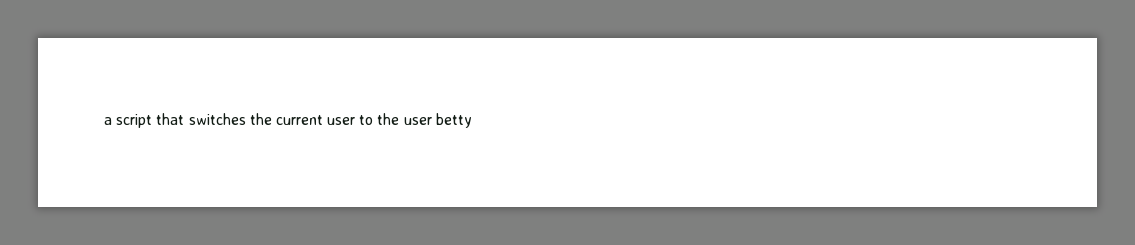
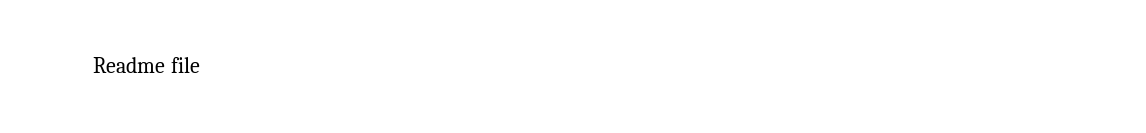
- a script that switches the current user to the user betty
+ Readme file

